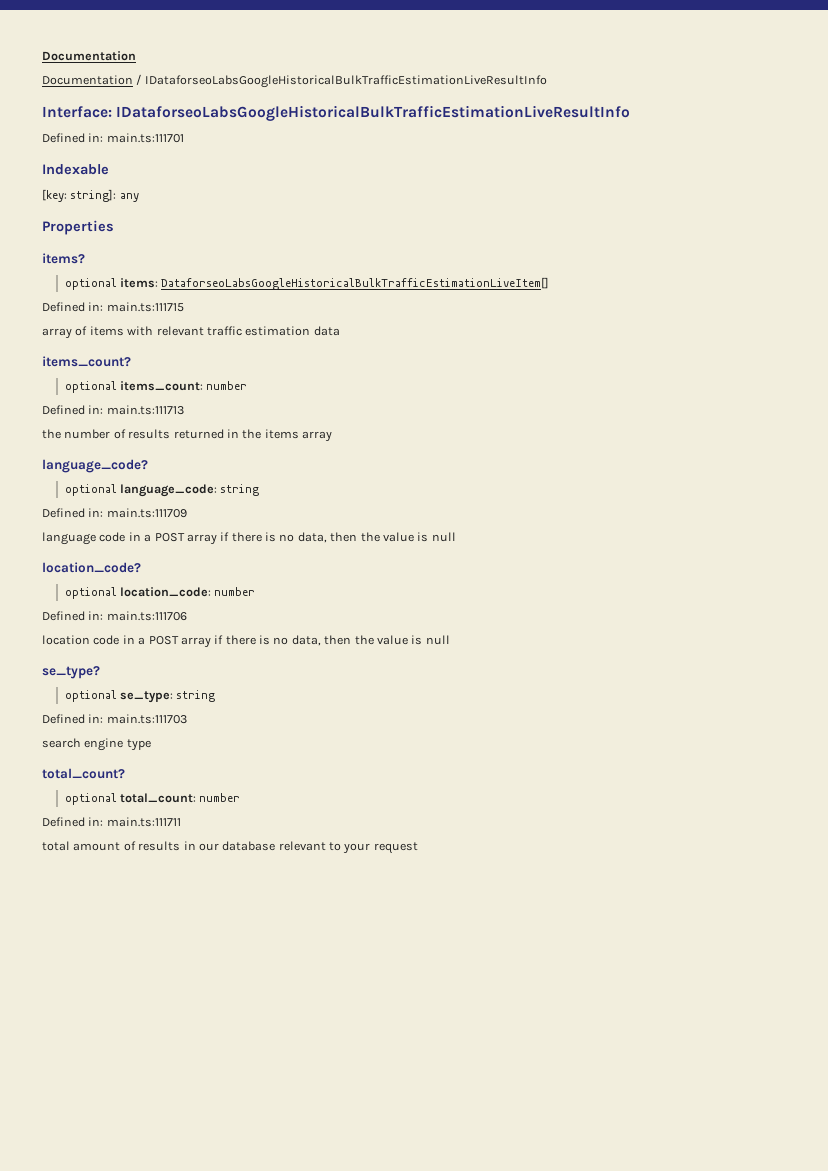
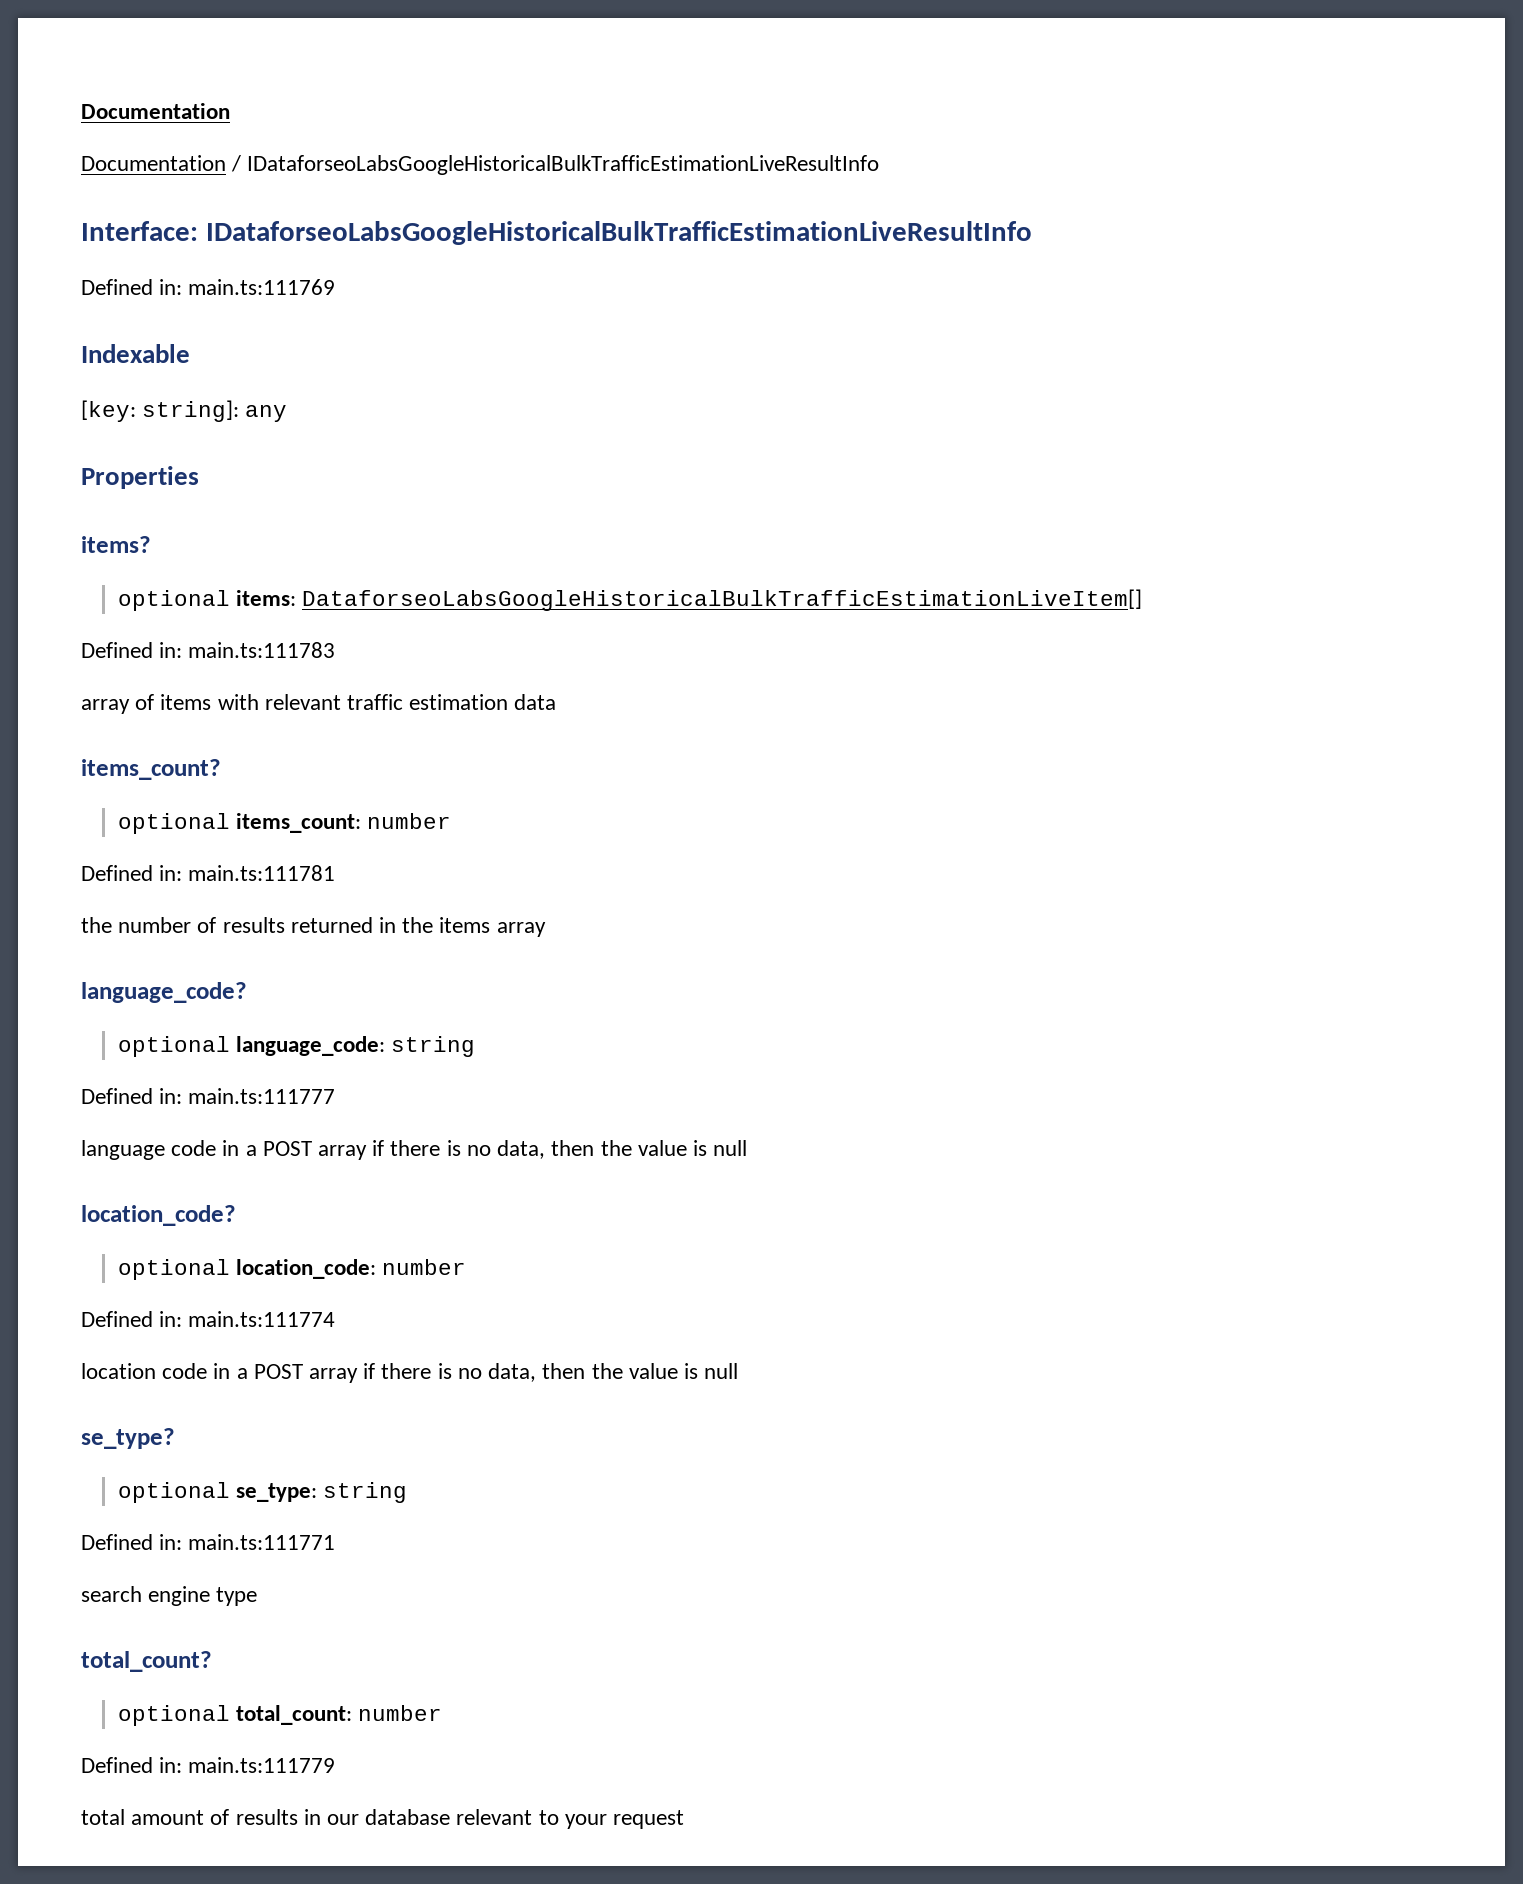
- Defined in: main.ts:111701
+ Defined in: main.ts:111769
- Defined in: main.ts:111715
+ Defined in: main.ts:111783
- Defined in: main.ts:111713
+ Defined in: main.ts:111781
- Defined in: main.ts:111709
+ Defined in: main.ts:111777
- Defined in: main.ts:111706
+ Defined in: main.ts:111774
- Defined in: main.ts:111703
+ Defined in: main.ts:111771
- Defined in: main.ts:111711
+ Defined in: main.ts:111779

